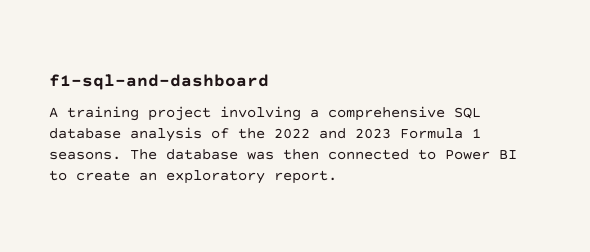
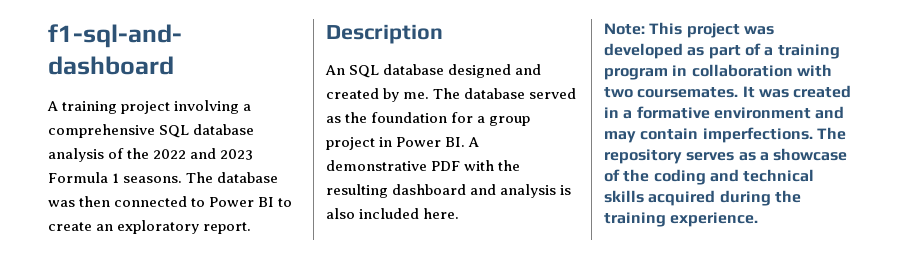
+ Description
+ An SQL database designed and created by me. The database served as the foundation for a group project in Power BI. A demonstrative PDF with the resulting dashboard and analysis is also included here.
+ Note: This project was developed as part of a training program in collaboration with two coursemates. It was created in a formative environment and may contain imperfections. The repository serves as a showcase of the coding and technical skills acquired during the training experience.

